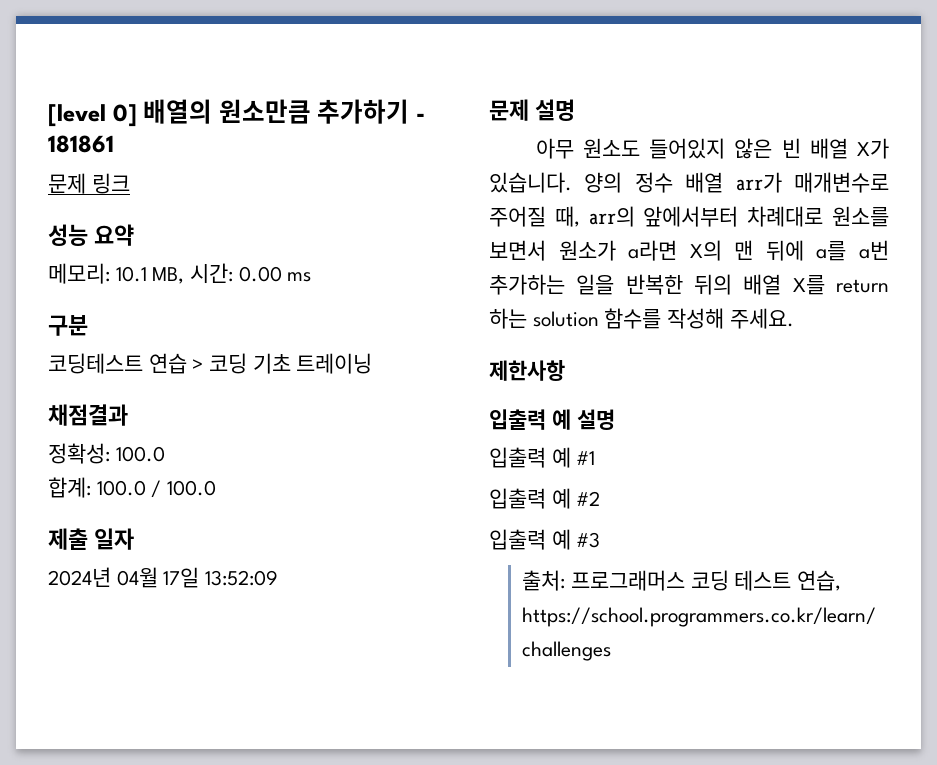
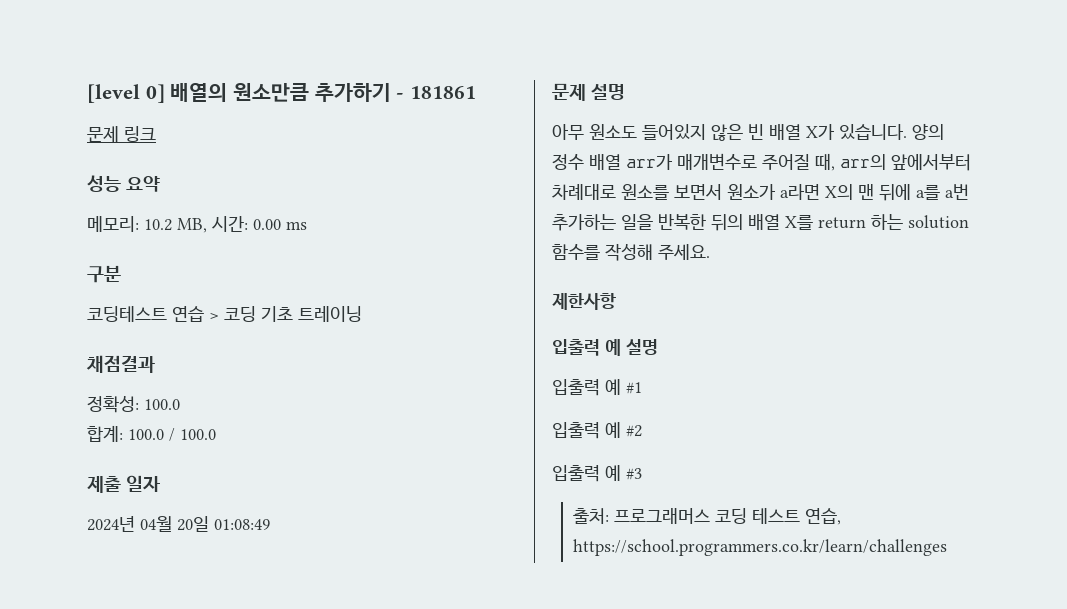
- 메모리: 10.1 MB, 시간: 0.00 ms
+ 메모리: 10.2 MB, 시간: 0.00 ms
- 2024년 04월 17일 13:52:09
+ 2024년 04월 20일 01:08:49

